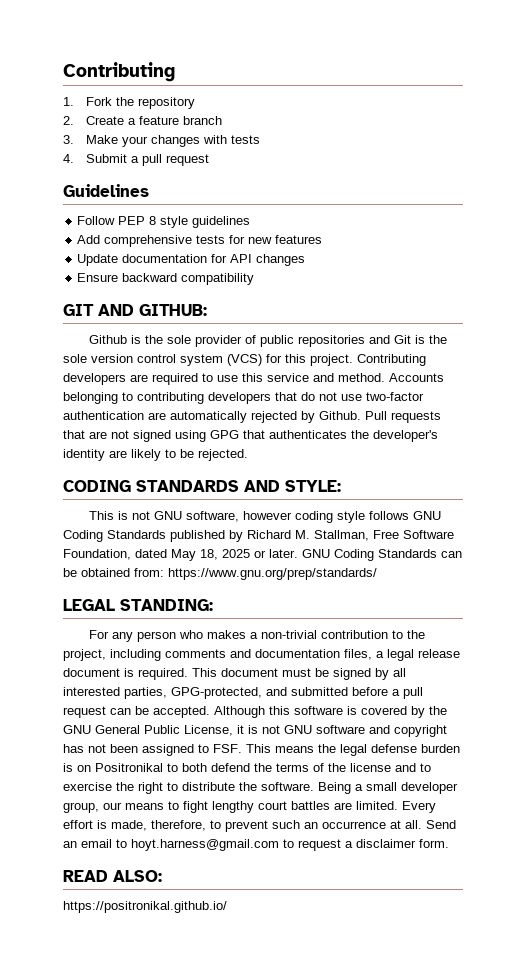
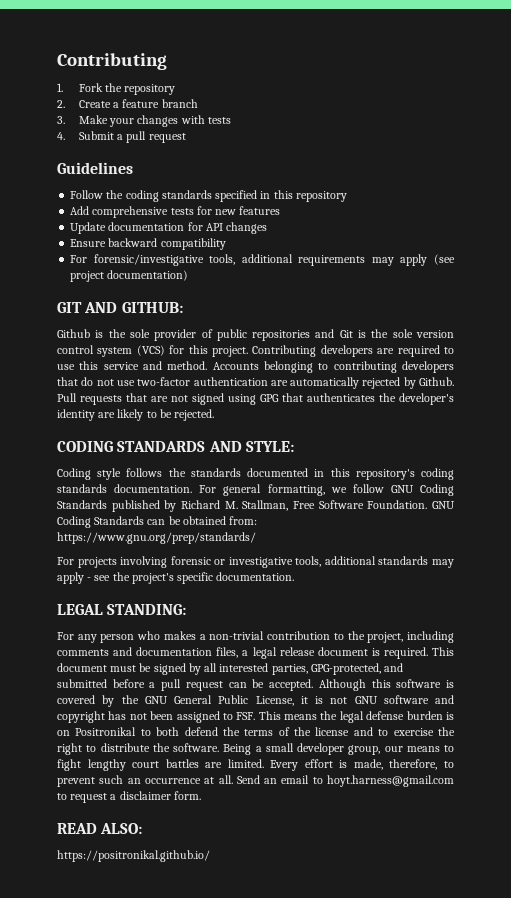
- Follow PEP 8 style guidelines
+ Follow the coding standards specified in this repository
+ For forensic/investigative tools, additional requirements may apply (see project documentation)
- This is not GNU software, however coding style follows GNU Coding Standards published by Richard M. Stallman, Free Software Foundation, dated May 18, 2025 or later.
+ Coding style follows the standards documented in this repository's coding standards documentation. For general formatting, we follow GNU Coding Standards published by Richard M. Stallman, Free Software Foundation.
+ For projects involving forensic or investigative tools, additional standards may apply - see the project's specific documentation.

